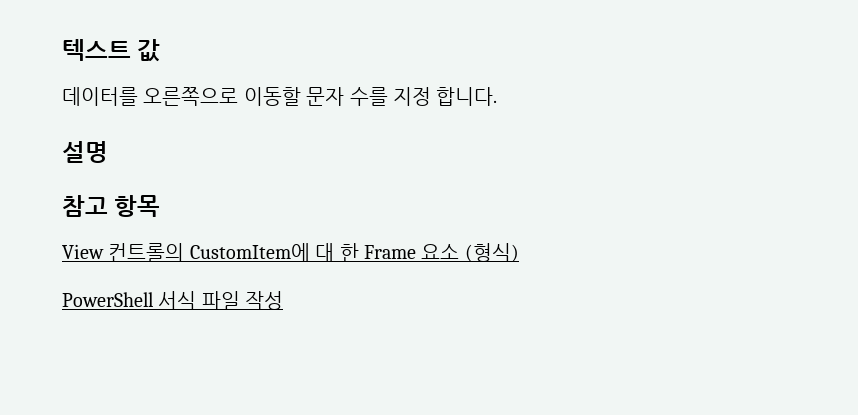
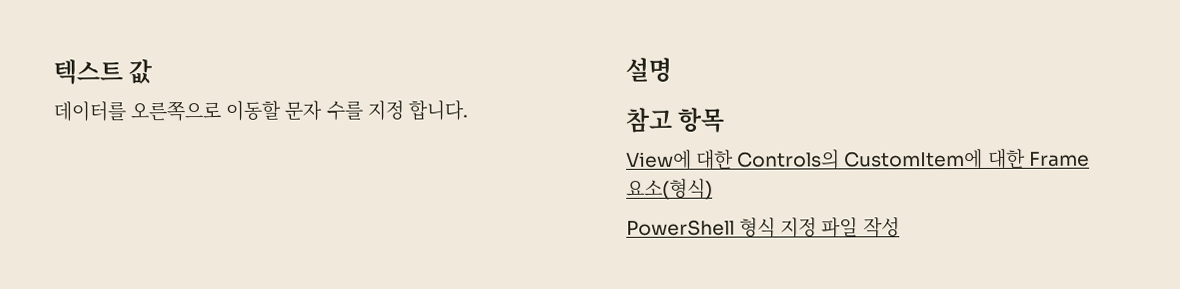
- View 컨트롤의 CustomItem에 대 한 Frame 요소 (형식)
+ View에 대한 Controls의 CustomItem에 대한 Frame 요소(형식)
- PowerShell 서식 파일 작성
+ PowerShell 형식 지정 파일 작성

